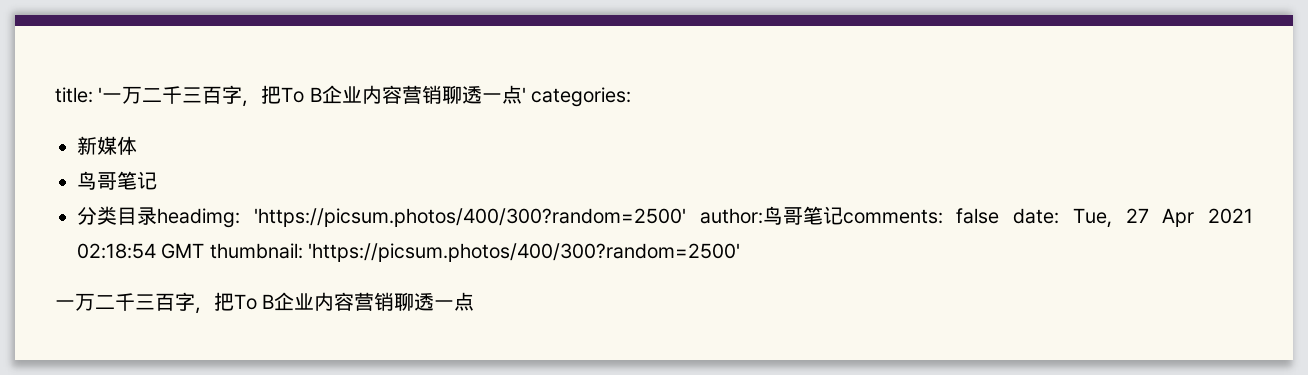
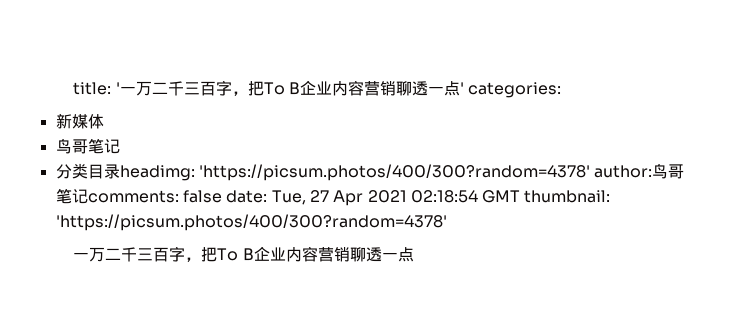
- 分类目录headimg: 'https://picsum.photos/400/300?random=2500' author:鸟哥笔记comments: false date: Tue, 27 Apr 2021 02:18:54 GMT thumbnail: 'https://picsum.photos/400/300?random=2500'
+ 分类目录headimg: 'https://picsum.photos/400/300?random=4378' author:鸟哥笔记comments: false date: Tue, 27 Apr 2021 02:18:54 GMT thumbnail: 'https://picsum.photos/400/300?random=4378'

